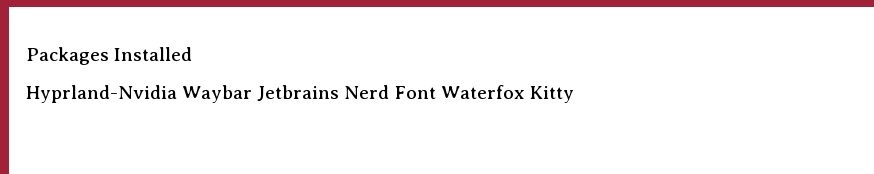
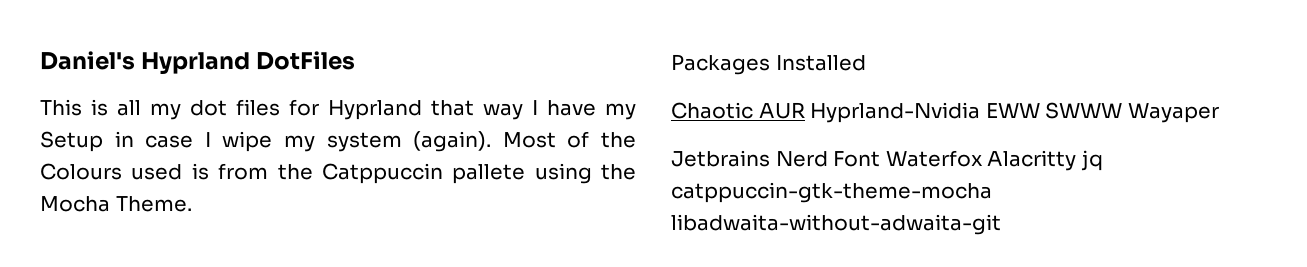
+ Daniel's Hyprland DotFiles
+ This is all my dot files for Hyprland that way I have my Setup in case I wipe my system (again). Most of the Colours used is from the Catppuccin pallete using the Mocha Theme.
  Packages Installed
- Hyprland-Nvidia Waybar Jetbrains Nerd Font Waterfox Kitty
+ Chaotic AUR Hyprland-Nvidia EWW SWWW Wayaper
+ Jetbrains Nerd Font Waterfox Alacritty jq catppuccin-gtk-theme-mocha libadwaita-without-adwaita-git

